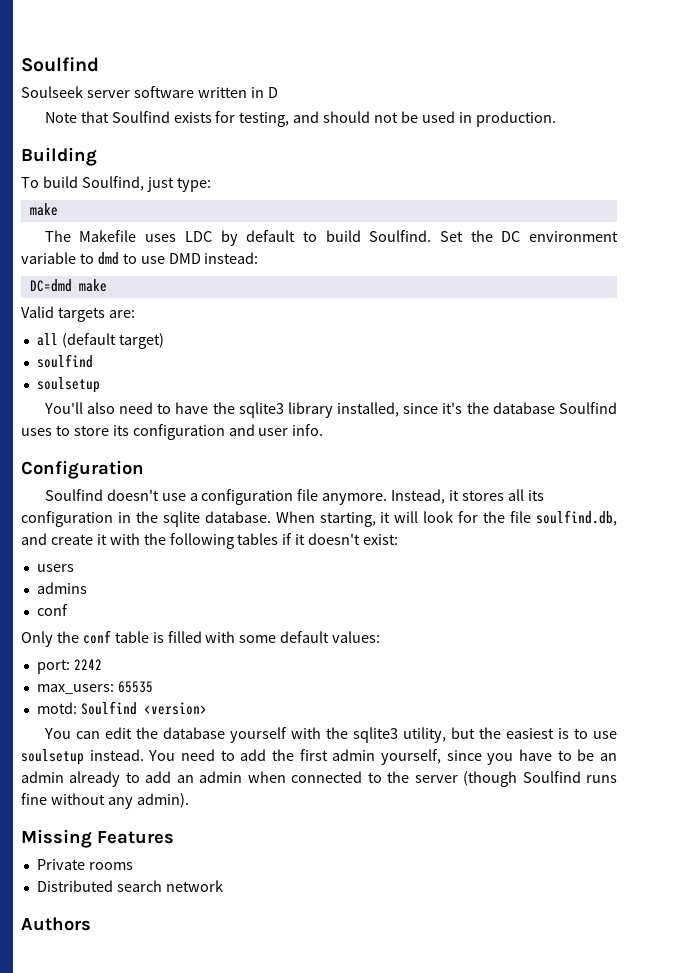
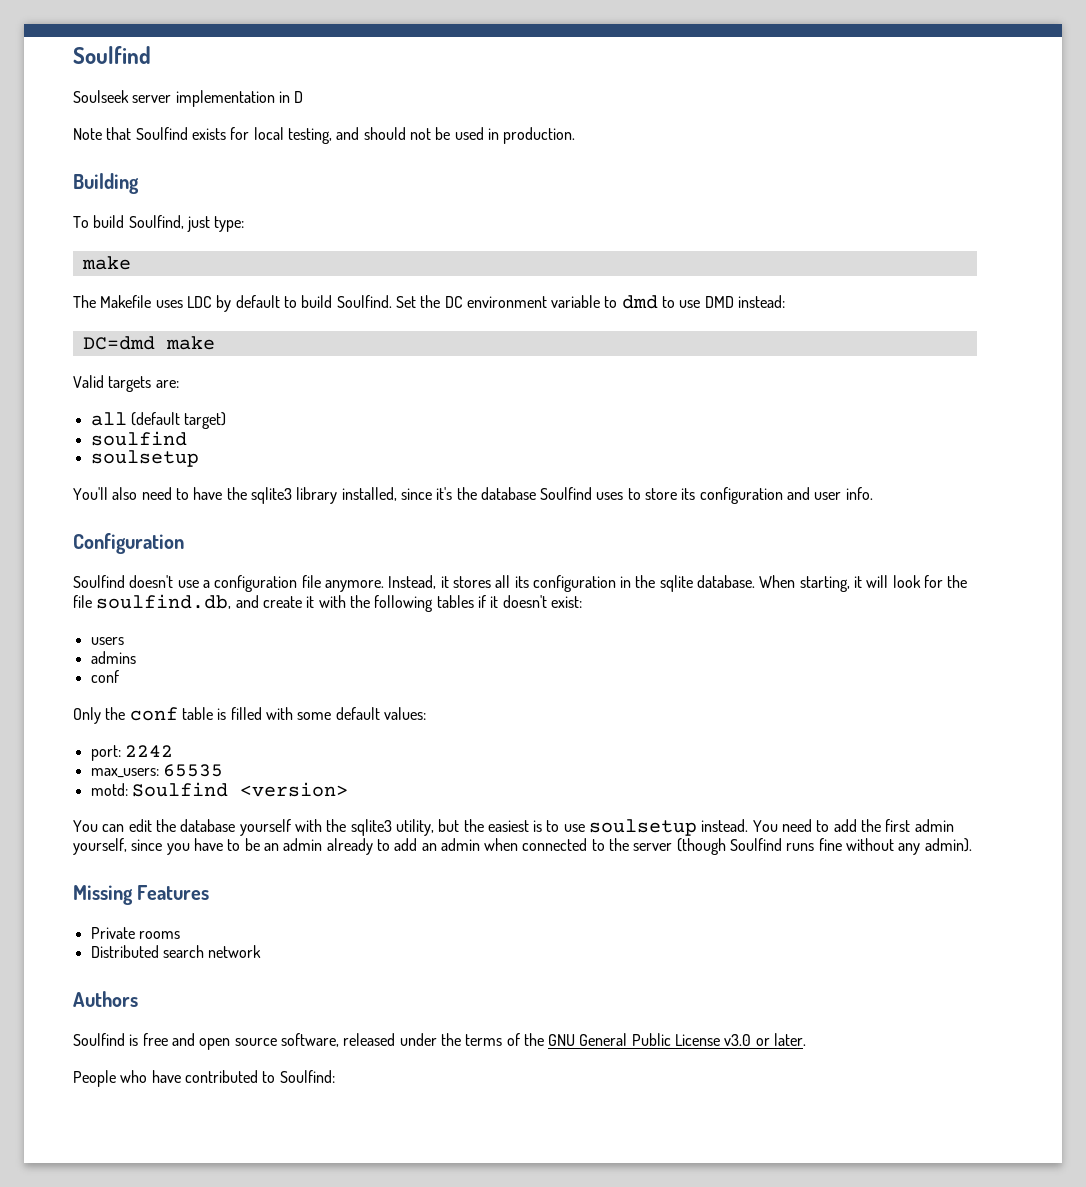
- Soulseek server software written in D
+ Soulseek server implementation in D
- Note that Soulfind exists for testing, and should not be used in production.
+ Note that Soulfind exists for local testing, and should not be used in production.
+ Soulfind is free and open source software, released under the terms of the GNU General Public License v3.0 or later.
+ People who have contributed to Soulfind:

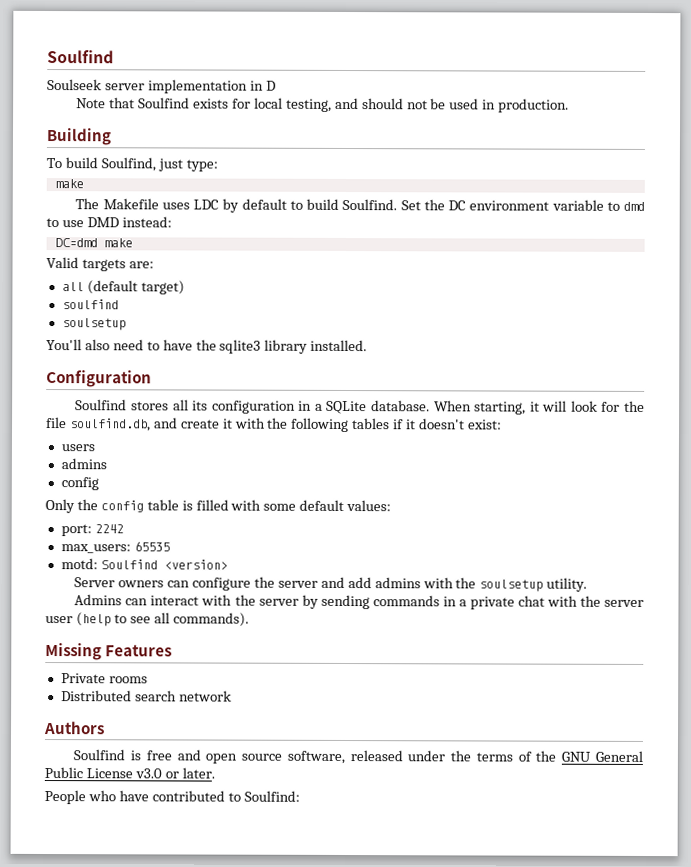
- You'll also need to have the sqlite3 library installed, since it's the database Soulfind uses to store its configuration and user info.
+ You'll also need to have the sqlite3 library installed.
  Configuration
- Soulfind doesn't use a configuration file anymore. Instead, it stores all its configuration in the sqlite database.
+ Soulfind stores all its configuration in a SQLite database.
  users
  admins
- conf
+ config
- Only the conf table is filled with some default values:
+ Only the config table is filled with some default values:
- You can edit the database yourself with the sqlite3 utility, but the easiest is to use soulsetup instead. You need to add the first admin yourself, since you have to be an admin already to add an admin when connected to the server (though Soulfind runs fine without any admin).
+ Server owners can configure the server and add admins with the soulsetup utility.
+ Admins can interact with the server by sending commands in a private chat with the server user (help to see all commands).

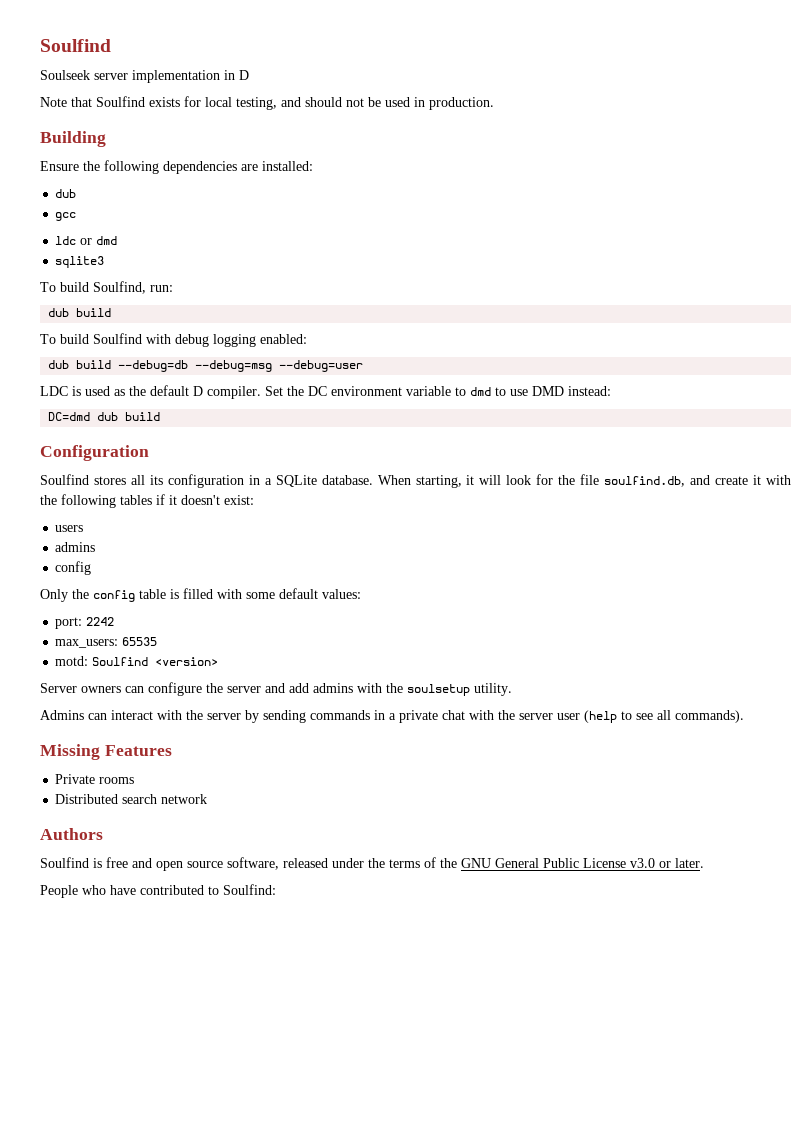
- To build Soulfind, just type:
- make
- The Makefile uses LDC by default to build Soulfind.
+ Ensure the following dependencies are installed:
+ dub
+ gcc
+ ldc or dmd
+ sqlite3
+ To build Soulfind, run:
+ dub build
+ To build Soulfind with debug logging enabled:
+ dub build --debug=db --debug=msg --debug=user
+ LDC is used as the default D compiler.
- DC=dmd make
- Valid targets are:
- all (default target)
- soulfind
- soulsetup
- You'll also need to have the sqlite3 library installed.
+ DC=dmd dub build

